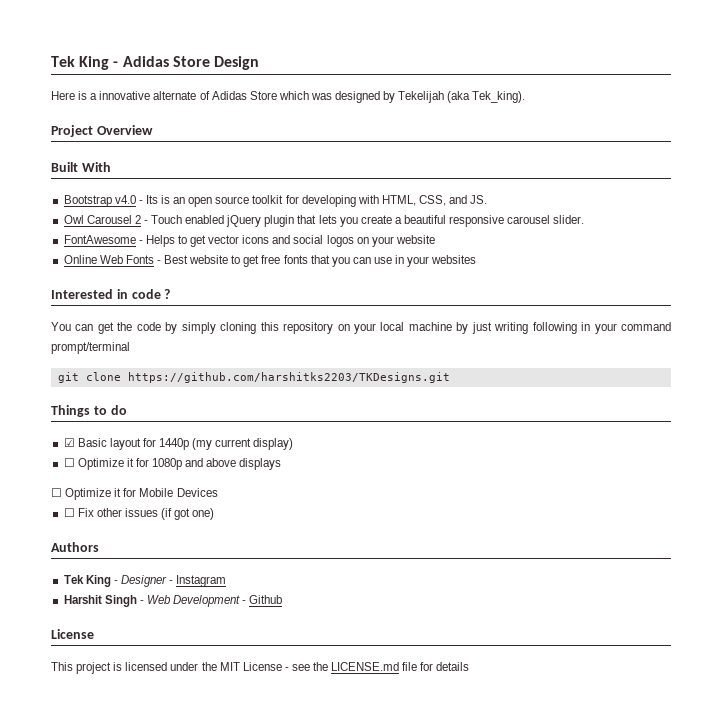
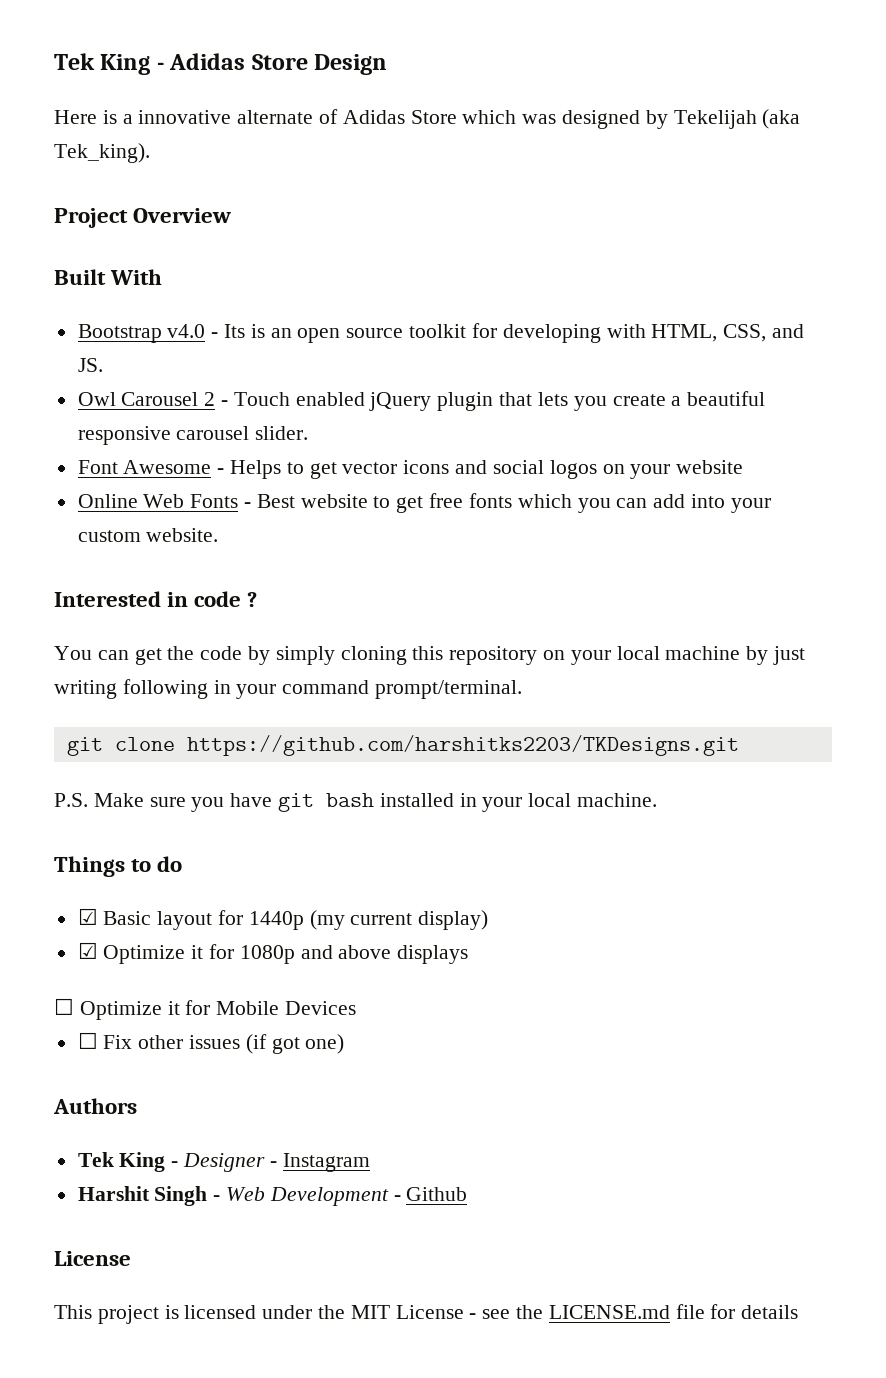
- FontAwesome - Helps to get vector icons and social logos on your website
+ Font Awesome - Helps to get vector icons and social logos on your website
- Online Web Fonts - Best website to get free fonts that you can use in your websites
+ Online Web Fonts - Best website to get free fonts which you can add into your custom website.
- You can get the code by simply cloning this repository on your local machine by just writing following in your command prompt/terminal
+ You can get the code by simply cloning this repository on your local machine by just writing following in your command prompt/terminal.
+ P.S. Make sure you have git bash installed in your local machine.
- ☐ Optimize it for 1080p and above displays
+ ☑ Optimize it for 1080p and above displays

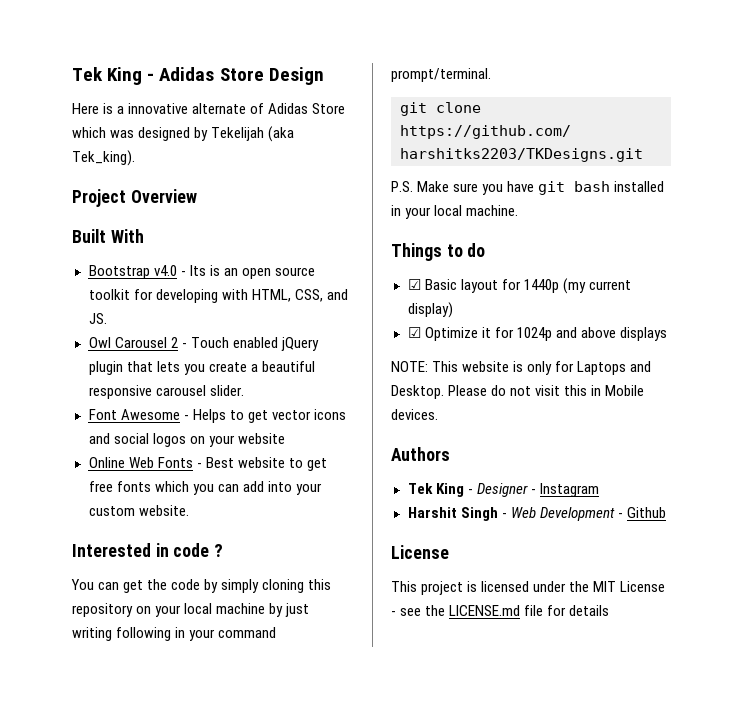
- ☑ Optimize it for 1080p and above displays
+ ☑ Optimize it for 1024p and above displays
- ☐ Optimize it for Mobile Devices
- ☐ Fix other issues (if got one)
+ NOTE: This website is only for Laptops and Desktop. Please do not visit this in Mobile devices.

